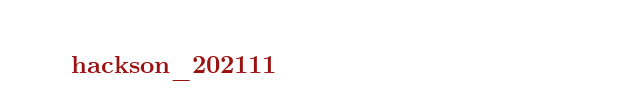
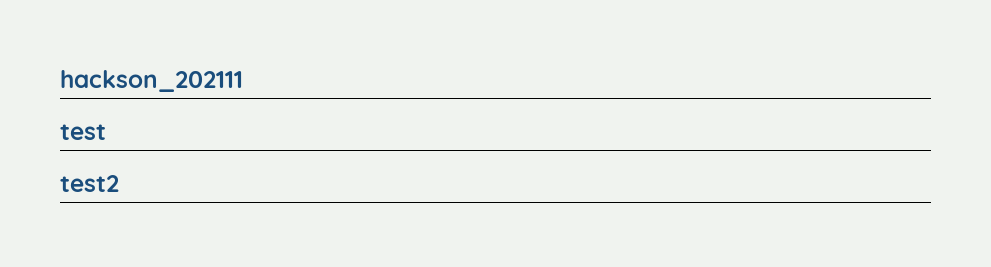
+ test
+ test2

